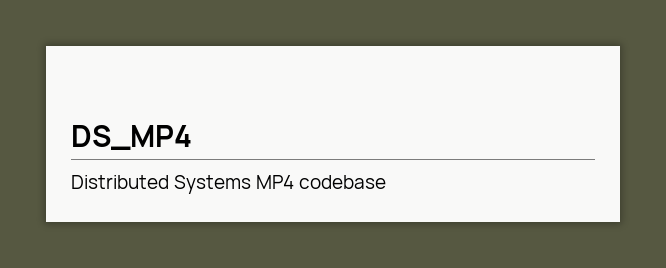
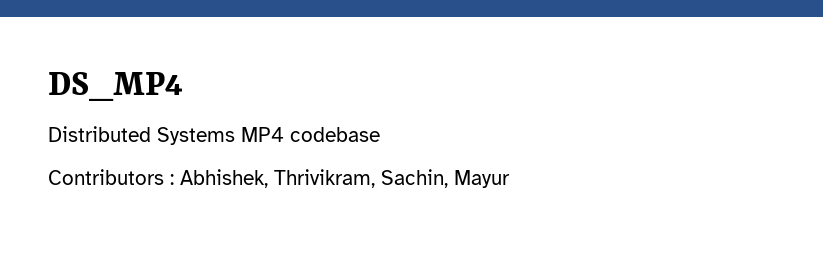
+ Contributors : Abhishek, Thrivikram, Sachin, Mayur

